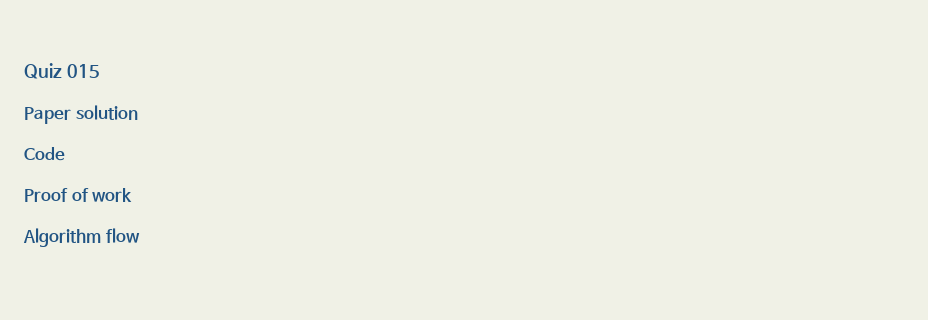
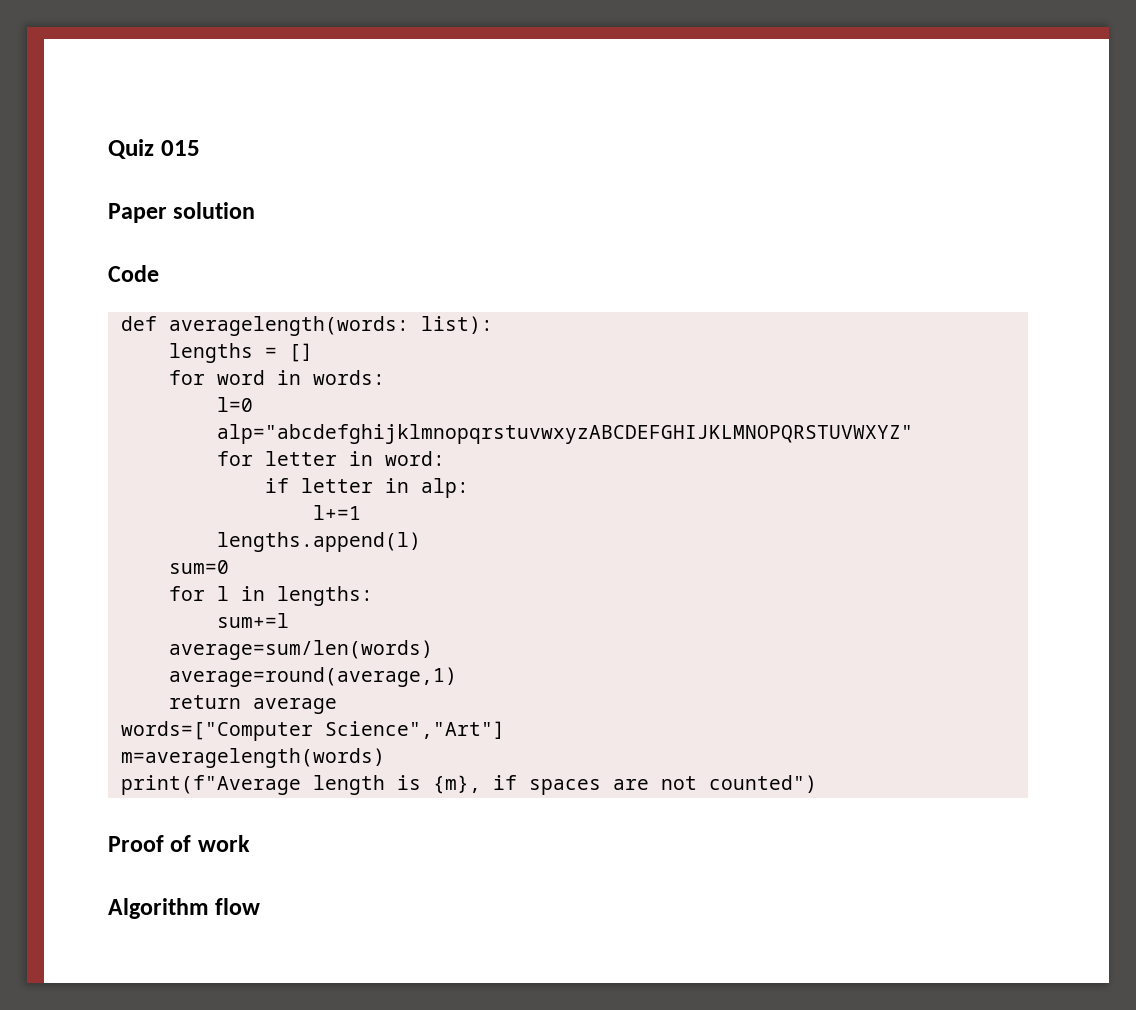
+ def averagelength(words: list):
+ lengths = []
+ for word in words:
+ l=0
+ alp="abcdefghijklmnopqrstuvwxyzABCDEFGHIJKLMNOPQRSTUVWXYZ"
+ for letter in word:
+ if letter in alp:
+ l+=1
+ lengths.append(l)
+ sum=0
+ for l in lengths:
+ sum+=l
+ average=sum/len(words)
+ average=round(average,1)
+ return average
+ words=["Computer Science","Art"]
+ m=averagelength(words)
+ print(f"Average length is {m}, if spaces are not counted")

